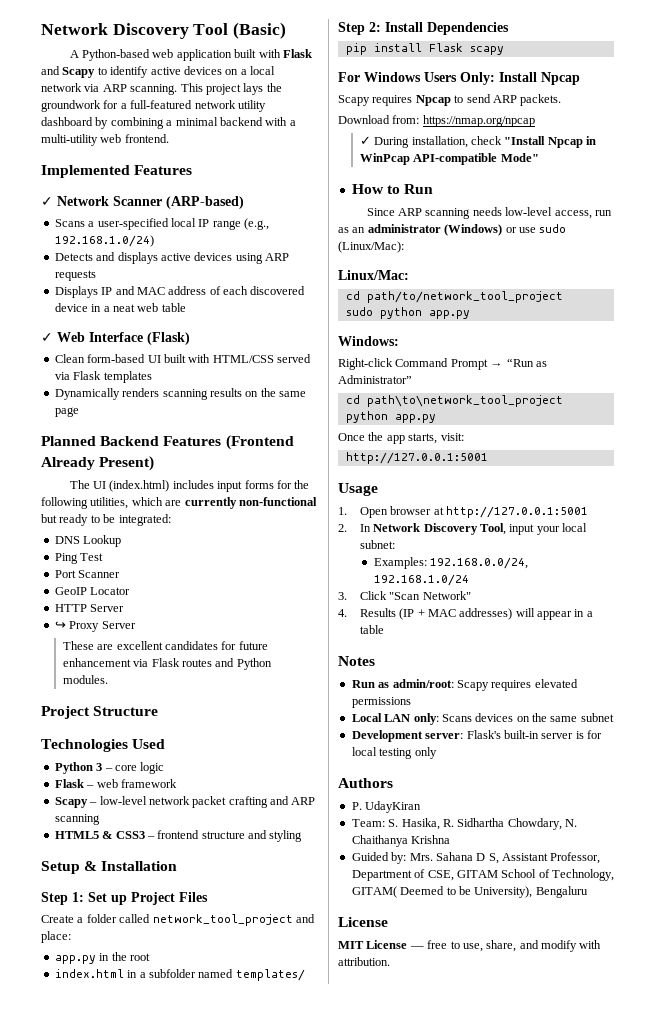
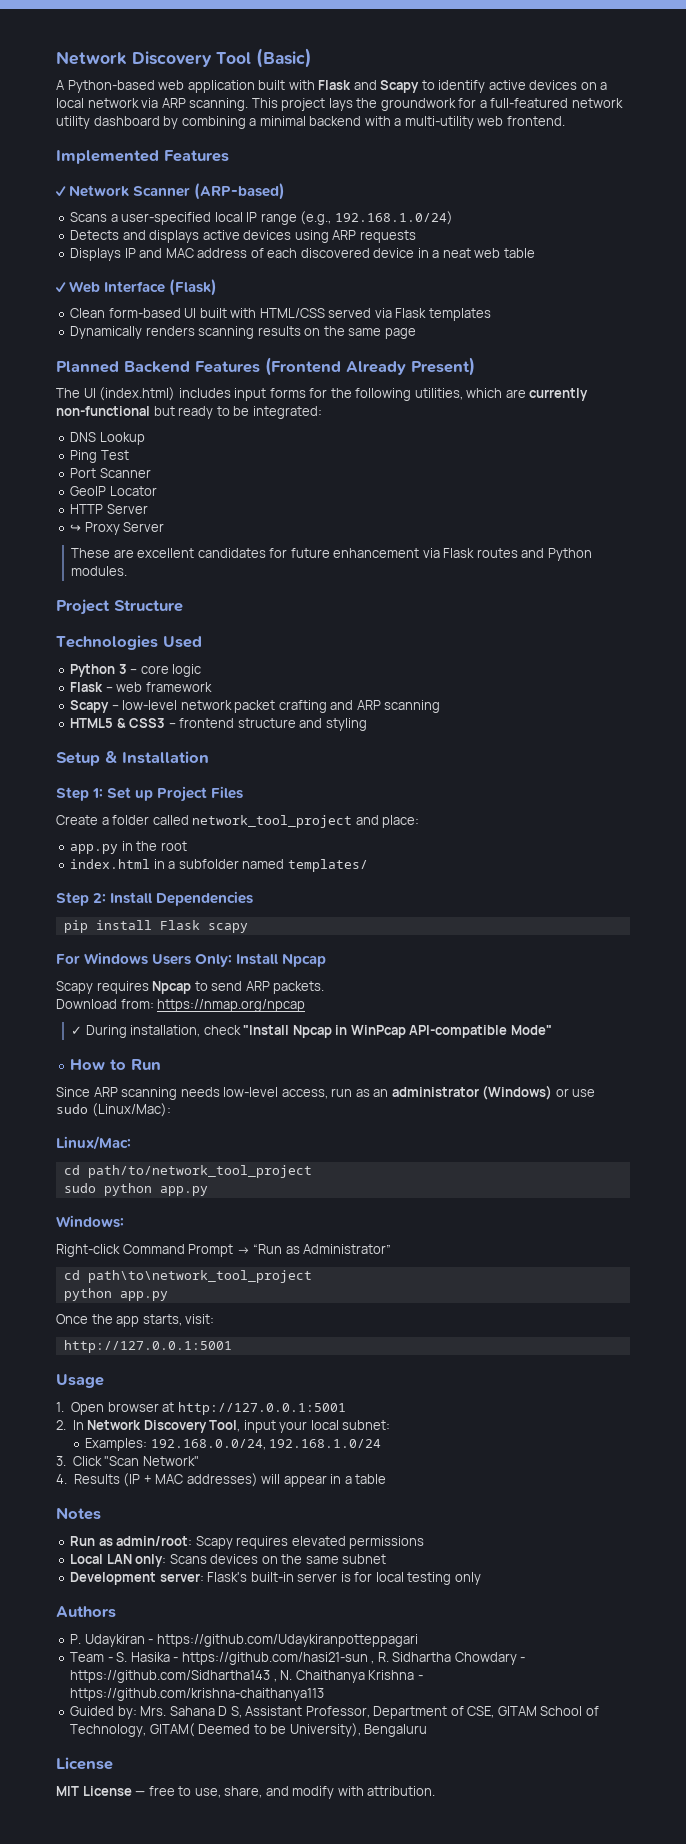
- P. UdayKiran
- Team: S. Hasika, R. Sidhartha Chowdary, N. Chaithanya Krishna
+ P. Udaykiran - https://github.com/Udaykiranpotteppagari
+ Team - S. Hasika - https://github.com/hasi21-sun , R. Sidhartha Chowdary - https://github.com/Sidhartha143 , N. Chaithanya Krishna - https://github.com/krishna-chaithanya113

